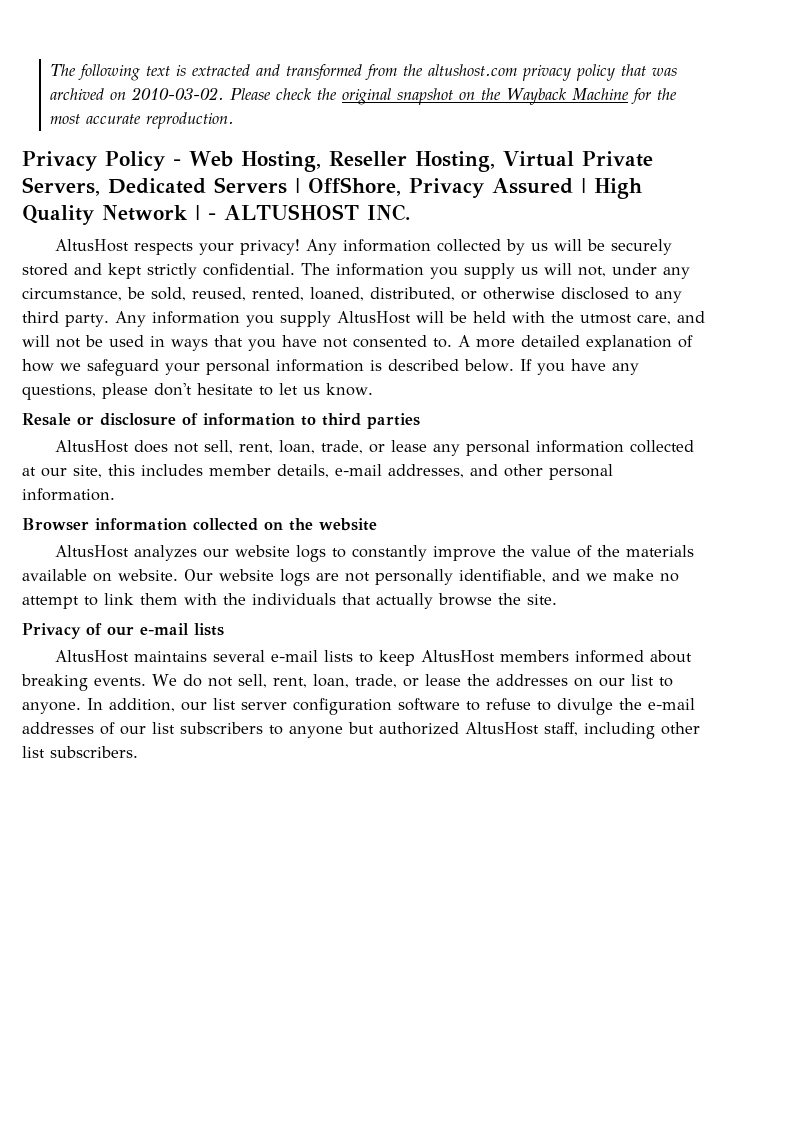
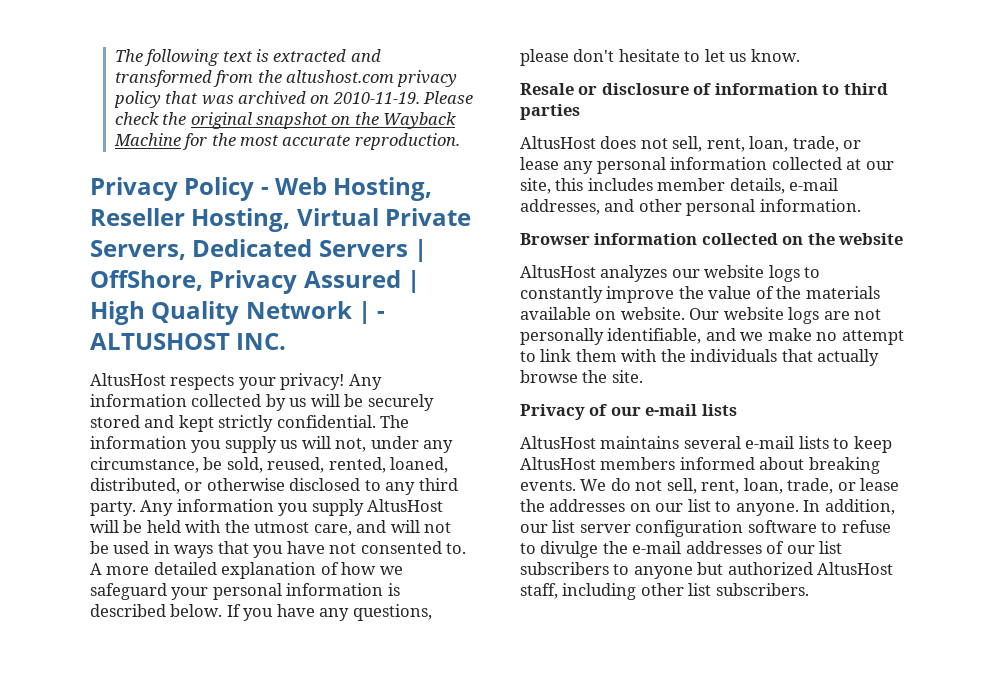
- The following text is extracted and transformed from the altushost.com privacy policy that was archived on 2010-03-02.
+ The following text is extracted and transformed from the altushost.com privacy policy that was archived on 2010-11-19.

